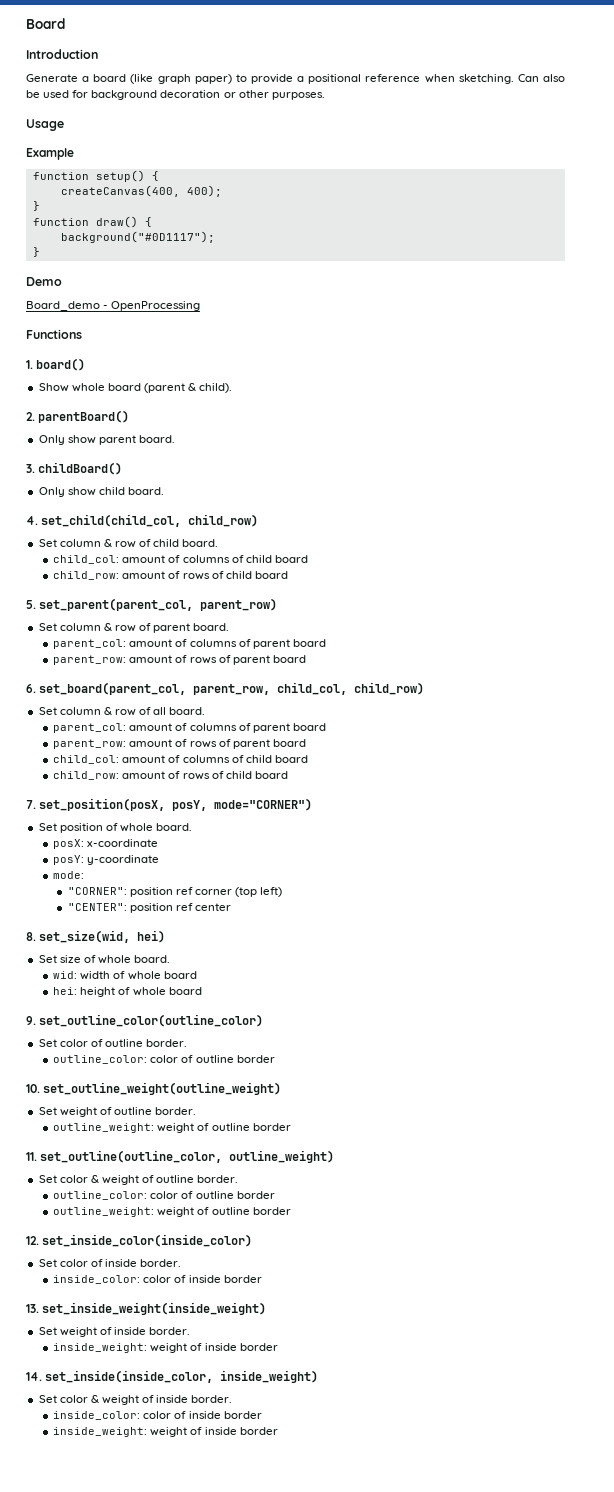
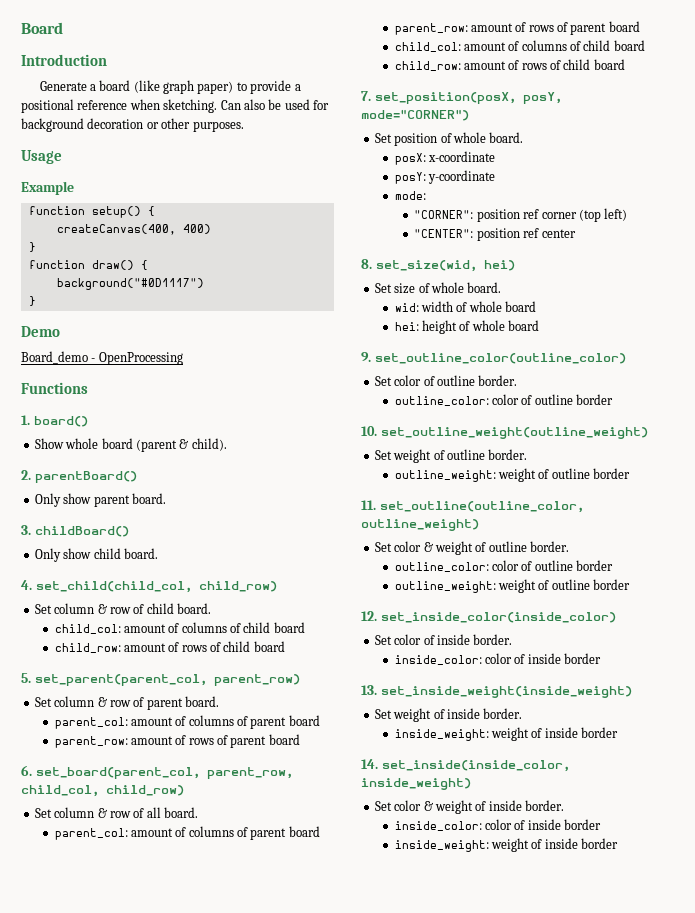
- createCanvas(400, 400);
+ createCanvas(400, 400)
- background("#0D1117");
+ background("#0D1117")

